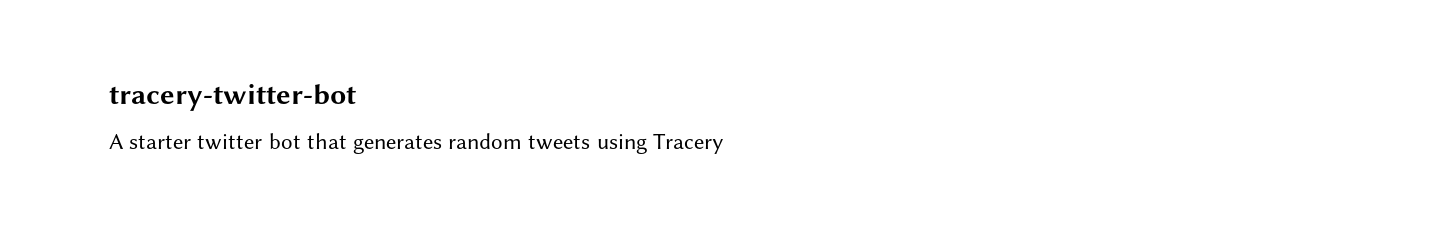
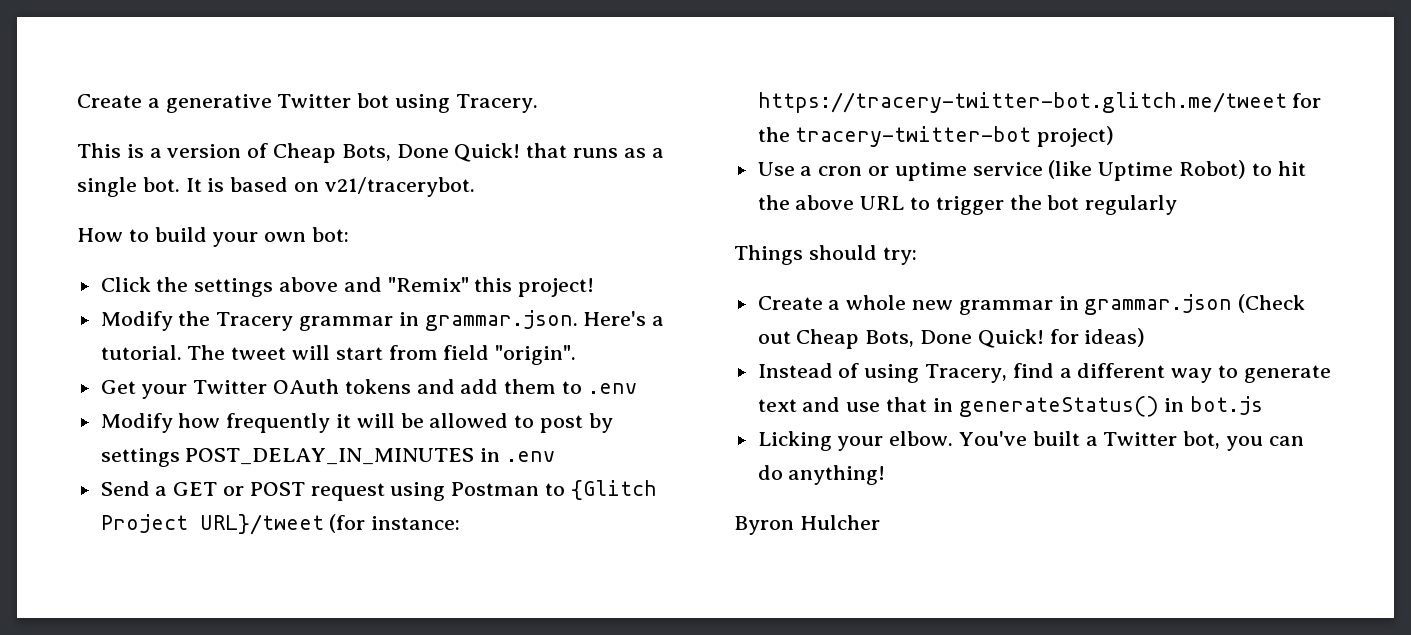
- tracery-twitter-bot
- A starter twitter bot that generates random tweets using Tracery
+ Create a generative Twitter bot using Tracery.
+ This is a version of Cheap Bots, Done Quick! that runs as a single bot. It is based on v21/tracerybot.
+ How to build your own bot:
+ Click the settings above and "Remix" this project!
+ Modify the Tracery grammar in grammar.json. Here's a tutorial. The tweet will start from field "origin".
+ Get your Twitter OAuth tokens and add them to .env
+ Modify how frequently it will be allowed to post by settings POST_DELAY_IN_MINUTES in .env
+ Send a GET or POST request using Postman to {Glitch Project URL}/tweet (for instance: https://tracery-twitter-bot.glitch.me/tweet for the tracery-twitter-bot project)
+ Use a cron or uptime service (like Uptime Robot) to hit the above URL to trigger the bot regularly
+ Things should try:
+ Create a whole new grammar in grammar.json (Check out Cheap Bots, Done Quick! for ideas)
+ Instead of using Tracery, find a different way to generate text and use that in generateStatus() in bot.js
+ Licking your elbow. You've built a Twitter bot, you can do anything!
+ Byron Hulcher

